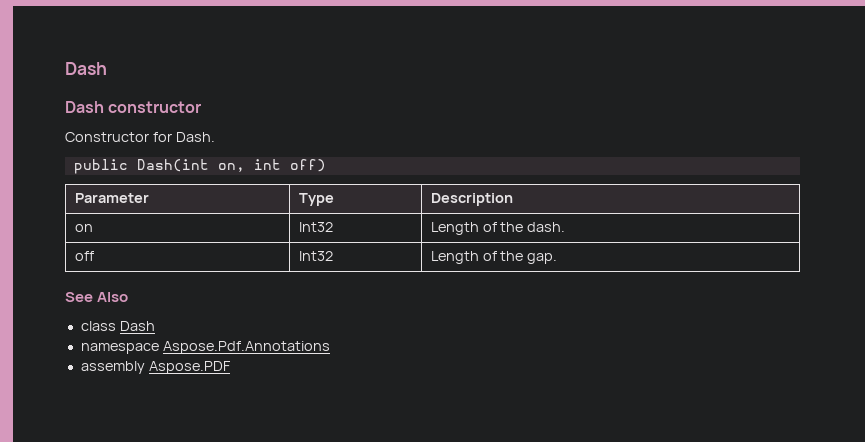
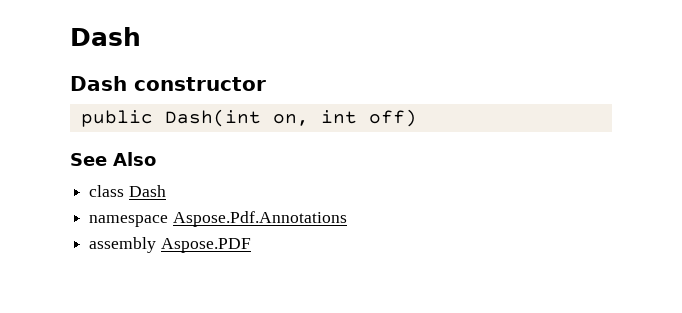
- Constructor for Dash.
- Parameter | Type | Description
- on | Int32 | Length of the dash.
- off | Int32 | Length of the gap.

